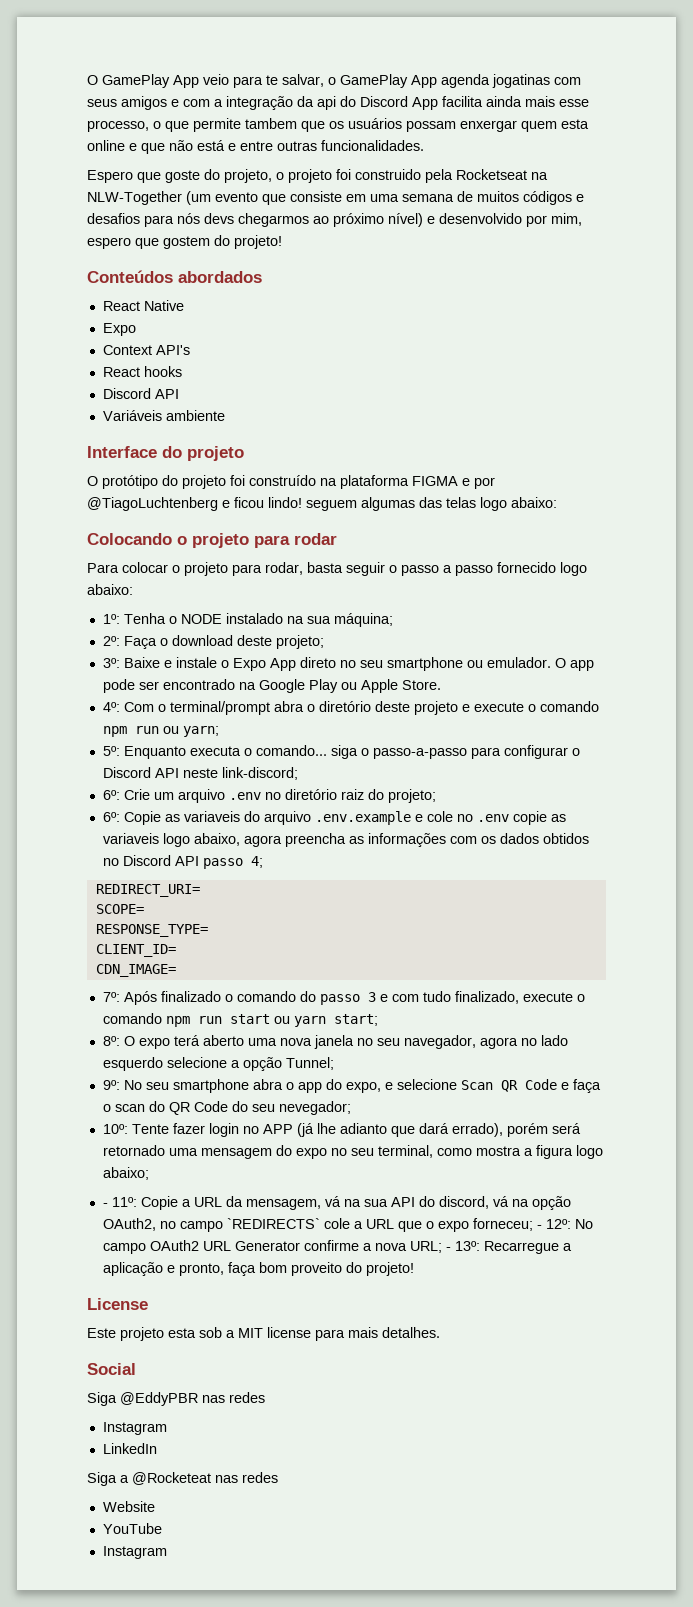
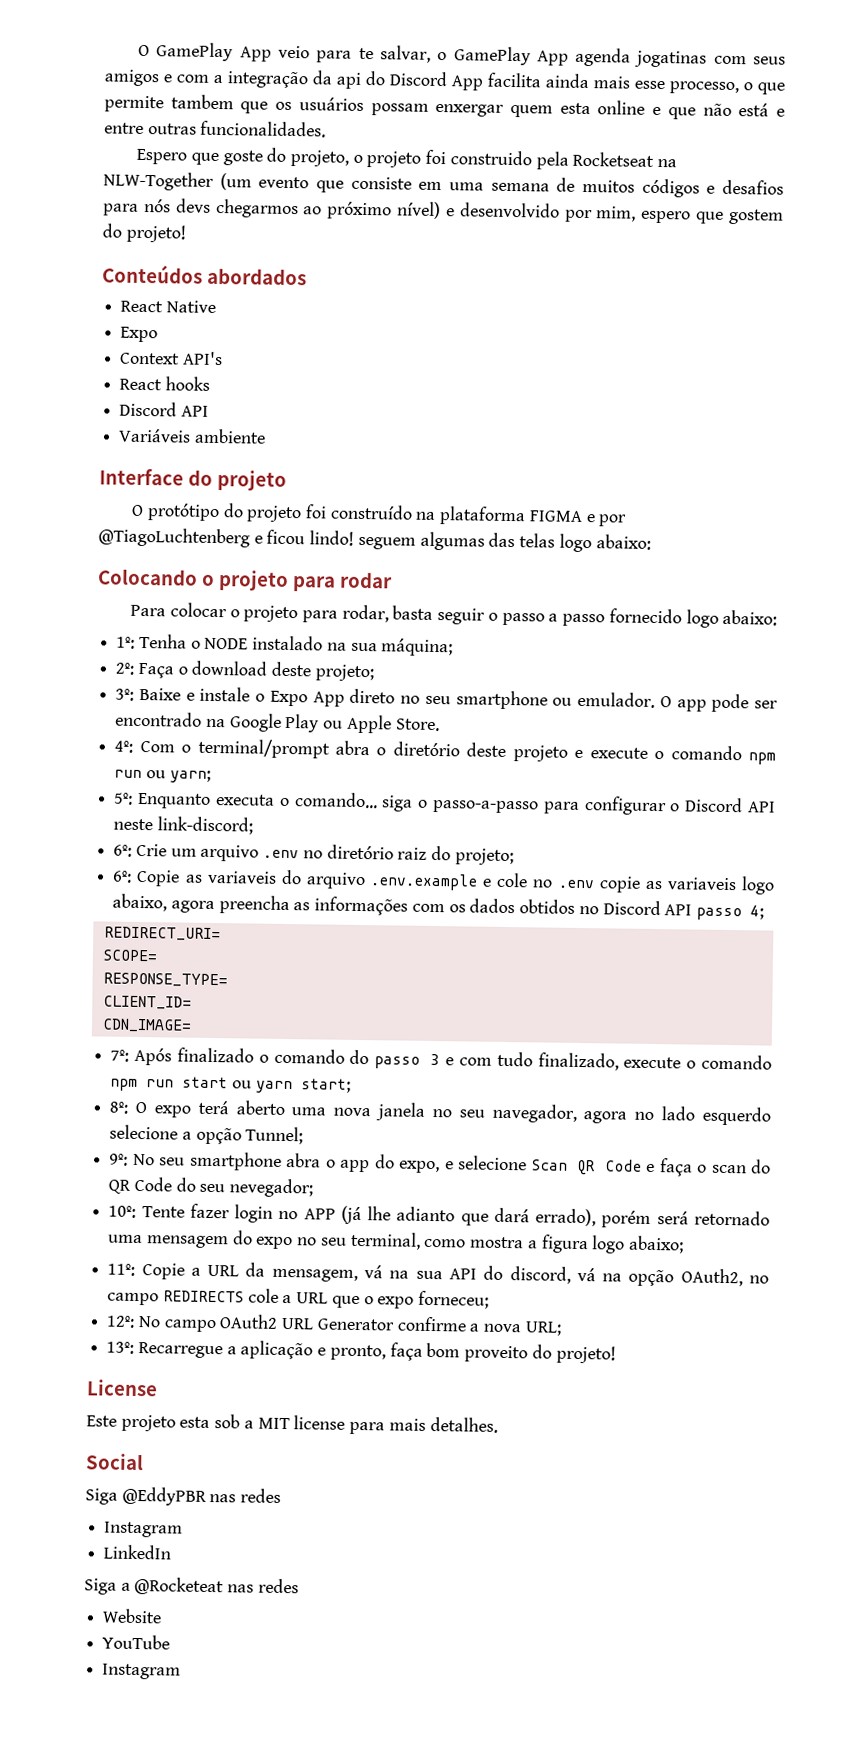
- - 11º: Copie a URL da mensagem, vá na sua API do discord, vá na opção OAuth2, no campo `REDIRECTS` cole a URL que o expo forneceu; - 12º: No campo OAuth2 URL Generator confirme a nova URL; - 13º: Recarregue a aplicação e pronto, faça bom proveito do projeto!
+ 11º: Copie a URL da mensagem, vá na sua API do discord, vá na opção OAuth2, no campo REDIRECTS cole a URL que o expo forneceu;
+ 12º: No campo OAuth2 URL Generator confirme a nova URL;
+ 13º: Recarregue a aplicação e pronto, faça bom proveito do projeto!

